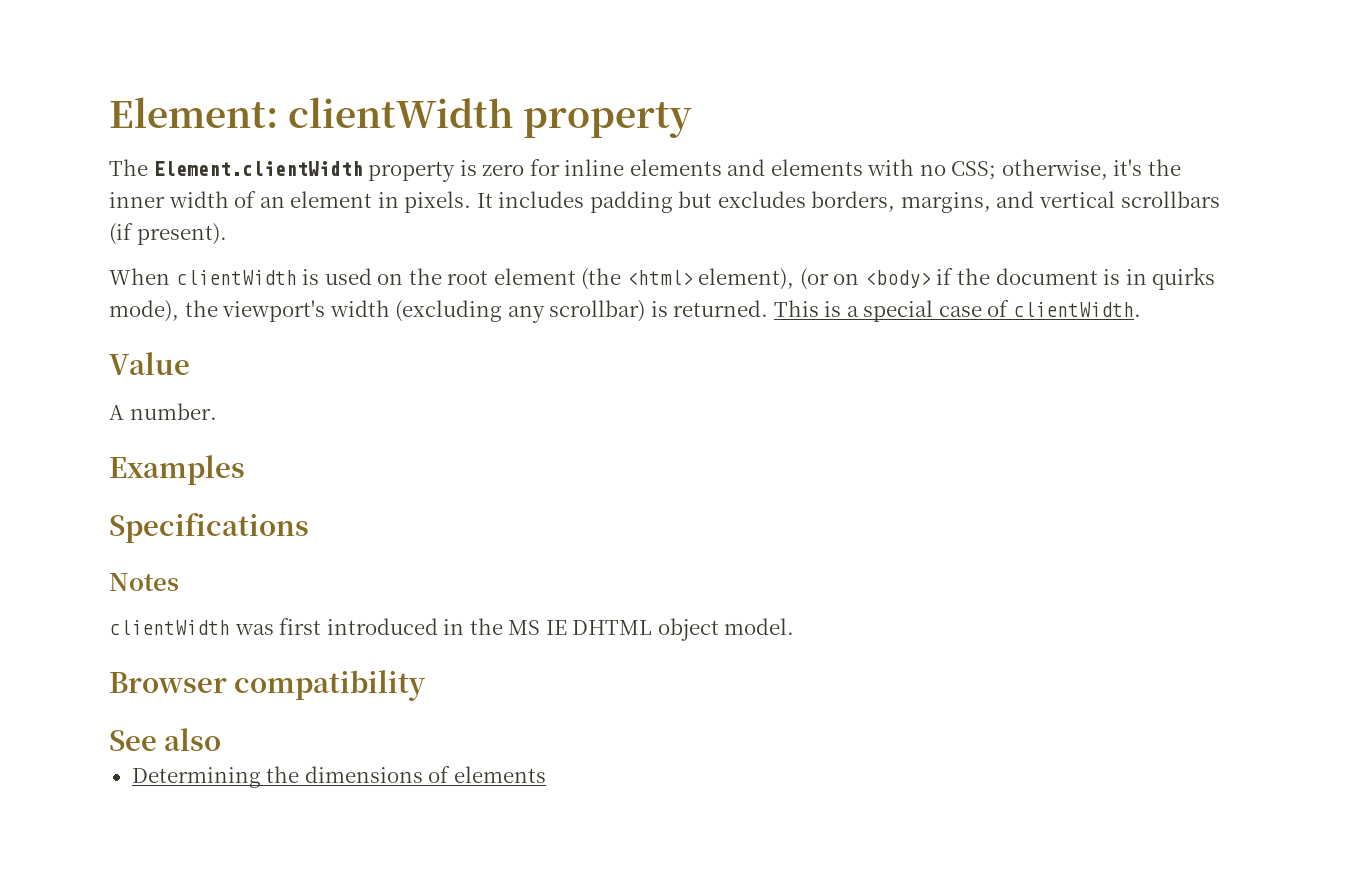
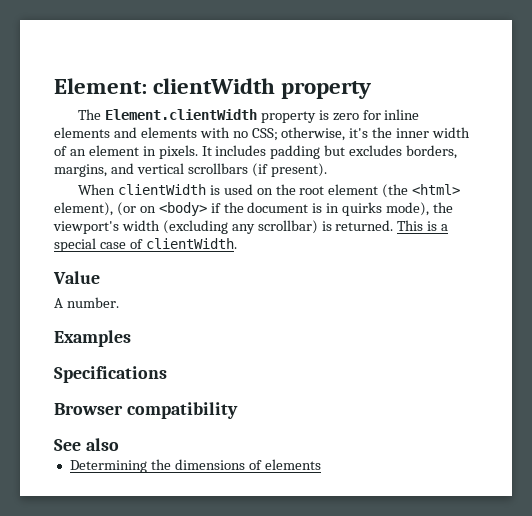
- Notes
- clientWidth was first introduced in the MS IE DHTML object model.

